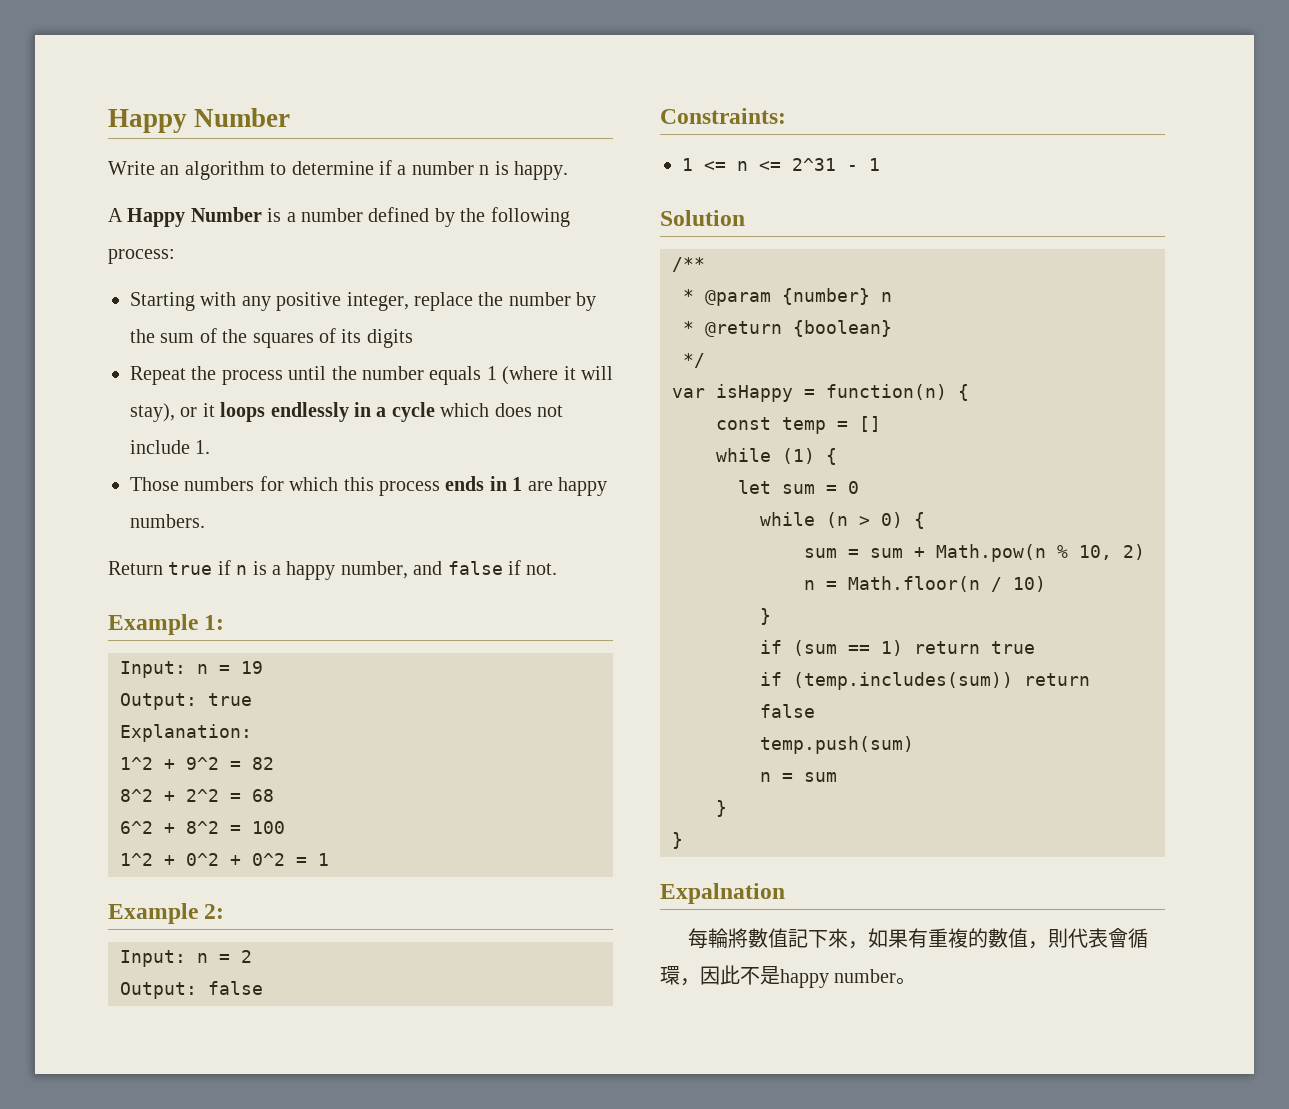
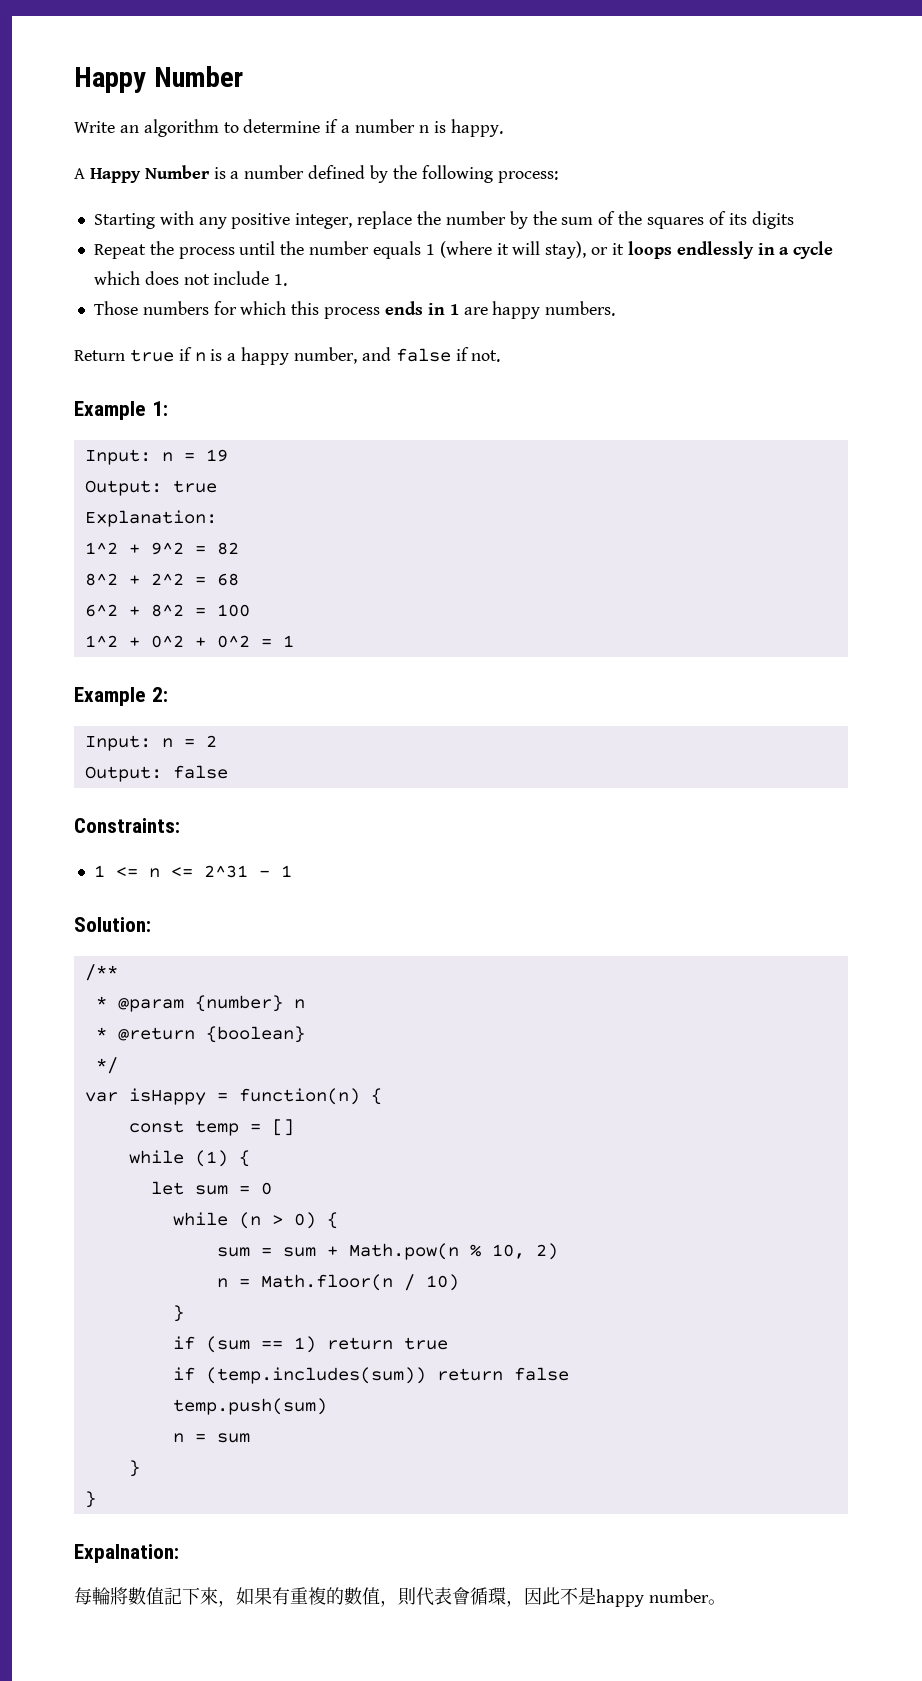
- Solution
+ Solution:
- Expalnation
+ Expalnation:

